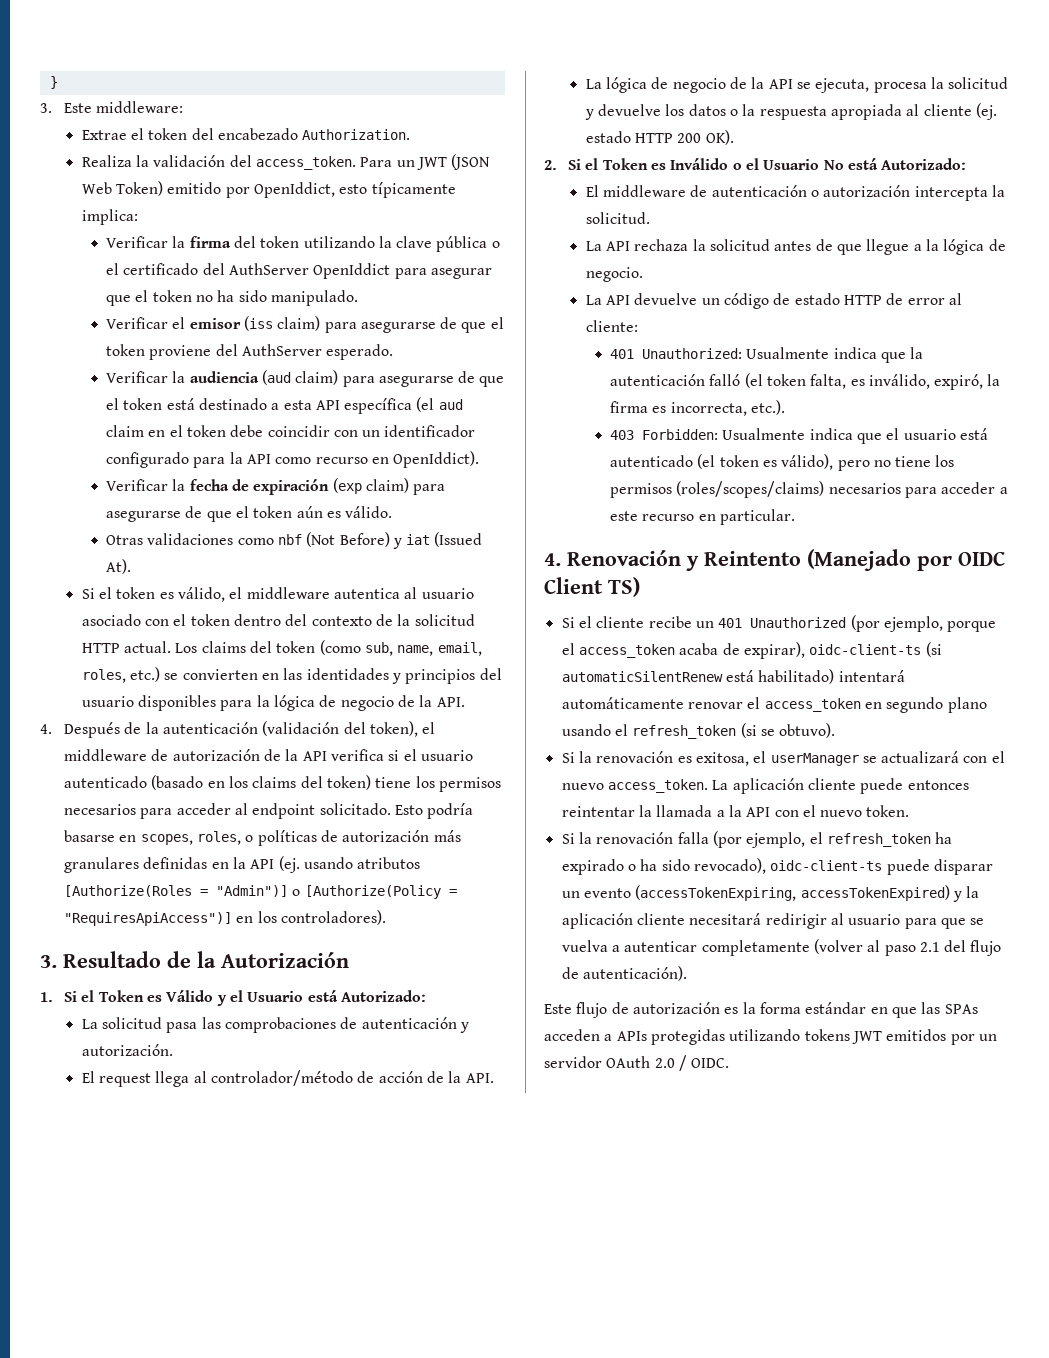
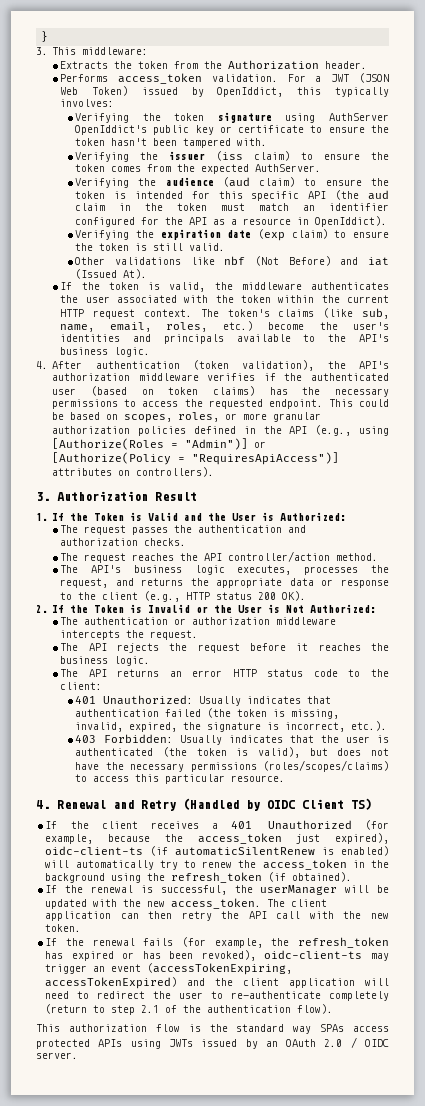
- 3. Este middleware:
+ 3. This middleware:
- Extrae el token del encabezado Authorization.
- Realiza la validación del access_token. Para un JWT (JSON Web Token) emitido por OpenIddict, esto típicamente implica:
- Verificar la firma del token utilizando la clave pública o el certificado del AuthServer OpenIddict para asegurar que el token no ha sido manipulado.
- Verificar el emisor (iss claim) para asegurarse de que el token proviene del AuthServer esperado.
- Verificar la audiencia (aud claim) para asegurarse de que el token está destinado a esta API específica (el aud claim en el token debe coincidir con un identificador configurado para la API como recurso en OpenIddict).
- Verificar la fecha de expiración (exp claim) para asegurarse de que el token aún es válido.
- Otras validaciones como nbf (Not Before) y iat (Issued At).
+ Extracts the token from the Authorization header.
+ Performs access_token validation. For a JWT (JSON Web Token) issued by OpenIddict, this typically involves:
+ Verifying the token signature using AuthServer OpenIddict's public key or certificate to ensure the token hasn't been tampered with.
+ Verifying the issuer (iss claim) to ensure the token comes from the expected AuthServer.
+ Verifying the audience (aud claim) to ensure the token is intended for this specific API (the aud claim in the token must match an identifier configured for the API as a resource in OpenIddict).
+ Verifying the expiration date (exp claim) to ensure the token is still valid.
+ Other validations like nbf (Not Before) and iat (Issued At).
- Si el token es válido, el middleware autentica al usuario asociado con el token dentro del contexto de la solicitud HTTP actual. Los claims del token (como sub, name, email, roles, etc.) se convierten en las identidades y principios del usuario disponibles para la lógica de negocio de la API.
- 4. Después de la autenticación (validación del token), el middleware de autorización de la API verifica si el usuario autenticado (basado en los claims del token) tiene los permisos necesarios para acceder al endpoint solicitado. Esto podría basarse en scopes, roles, o políticas de autorización más granulares definidas en la API (ej. usando atributos [Authorize(Roles = "Admin")] o [Authorize(Policy = "RequiresApiAccess")] en los controladores).
- 3. Resultado de la Autorización
- 1. Si el Token es Válido y el Usuario está Autorizado:
- La solicitud pasa las comprobaciones de autenticación y autorización.
- El request llega al controlador/método de acción de la API.
- La lógica de negocio de la API se ejecuta, procesa la solicitud y devuelve los datos o la respuesta apropiada al cliente (ej. estado HTTP 200 OK).
- 2. Si el Token es Inválido o el Usuario No está Autorizado:
- El middleware de autenticación o autorización intercepta la solicitud.
- La API rechaza la solicitud antes de que llegue a la lógica de negocio.
- La API devuelve un código de estado HTTP de error al cliente:
- 401 Unauthorized: Usualmente indica que la autenticación falló (el token falta, es inválido, expiró, la firma es incorrecta, etc.).
- 403 Forbidden: Usualmente indica que el usuario está autenticado (el token es válido), pero no tiene los permisos (roles/scopes/claims) necesarios para acceder a este recurso en particular.
- 4. Renovación y Reintento (Manejado por OIDC Client TS)
- Si el cliente recibe un 401 Unauthorized (por ejemplo, porque el access_token acaba de expirar), oidc-client-ts (si automaticSilentRenew está habilitado) intentará automáticamente renovar el access_token en segundo plano usando el refresh_token (si se obtuvo).
- Si la renovación es exitosa, el userManager se actualizará con el nuevo access_token. La aplicación cliente puede entonces reintentar la llamada a la API con el nuevo token.
- Si la renovación falla (por ejemplo, el refresh_token ha expirado o ha sido revocado), oidc-client-ts puede disparar un evento (accessTokenExpiring, accessTokenExpired) y la aplicación cliente necesitará redirigir al usuario para que se vuelva a autenticar completamente (volver al paso 2.1 del flujo de autenticación).
- Este flujo de autorización es la forma estándar en que las SPAs acceden a APIs protegidas utilizando tokens JWT emitidos por un servidor OAuth 2.0 / OIDC.
+ If the token is valid, the middleware authenticates the user associated with the token within the current HTTP request context. The token's claims (like sub, name, email, roles, etc.) become the user's identities and principals available to the API's business logic.
+ 4. After authentication (token validation), the API's authorization middleware verifies if the authenticated user (based on token claims) has the necessary permissions to access the requested endpoint. This could be based on scopes, roles, or more granular authorization policies defined in the API (e.g., using [Authorize(Roles = "Admin")] or [Authorize(Policy = "RequiresApiAccess")] attributes on controllers).
+ 3. Authorization Result
+ 1. If the Token is Valid and the User is Authorized:
+ The request passes the authentication and authorization checks.
+ The request reaches the API controller/action method.
+ The API's business logic executes, processes the request, and returns the appropriate data or response to the client (e.g., HTTP status 200 OK).
+ 2. If the Token is Invalid or the User is Not Authorized:
+ The authentication or authorization middleware intercepts the request.
+ The API rejects the request before it reaches the business logic.
+ The API returns an error HTTP status code to the client:
+ 401 Unauthorized: Usually indicates that authentication failed (the token is missing, invalid, expired, the signature is incorrect, etc.).
+ 403 Forbidden: Usually indicates that the user is authenticated (the token is valid), but does not have the necessary permissions (roles/scopes/claims) to access this particular resource.
+ 4. Renewal and Retry (Handled by OIDC Client TS)
+ If the client receives a 401 Unauthorized (for example, because the access_token just expired), oidc-client-ts (if automaticSilentRenew is enabled) will automatically try to renew the access_token in the background using the refresh_token (if obtained).
+ If the renewal is successful, the userManager will be updated with the new access_token. The client application can then retry the API call with the new token.
+ If the renewal fails (for example, the refresh_token has expired or has been revoked), oidc-client-ts may trigger an event (accessTokenExpiring, accessTokenExpired) and the client application will need to redirect the user to re-authenticate completely (return to step 2.1 of the authentication flow).
+ This authorization flow is the standard way SPAs access protected APIs using JWTs issued by an OAuth 2.0 / OIDC server.

